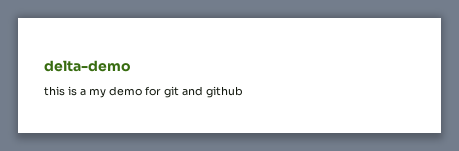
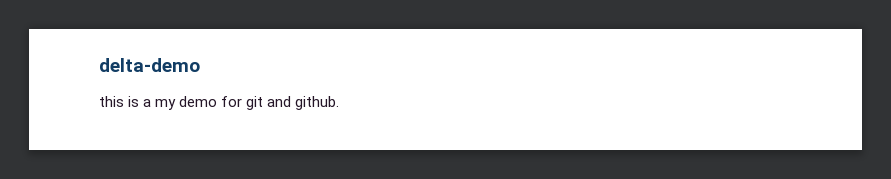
- this is a my demo for git and github
+ this is a my demo for git and github.

